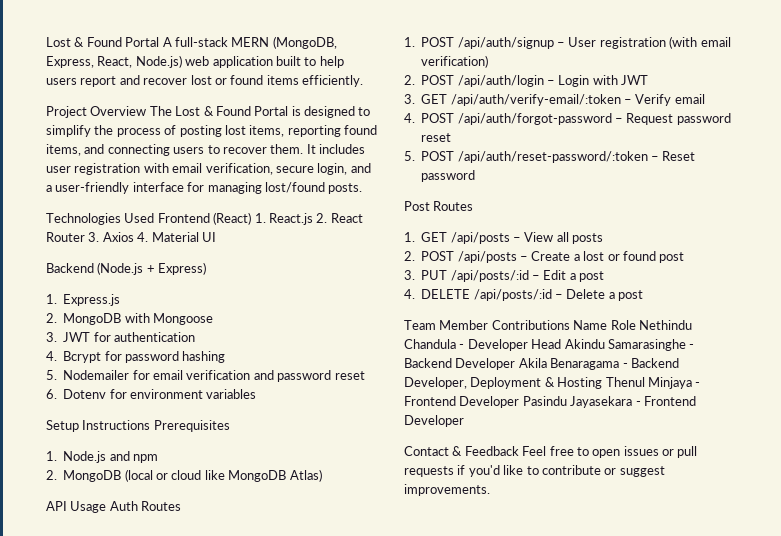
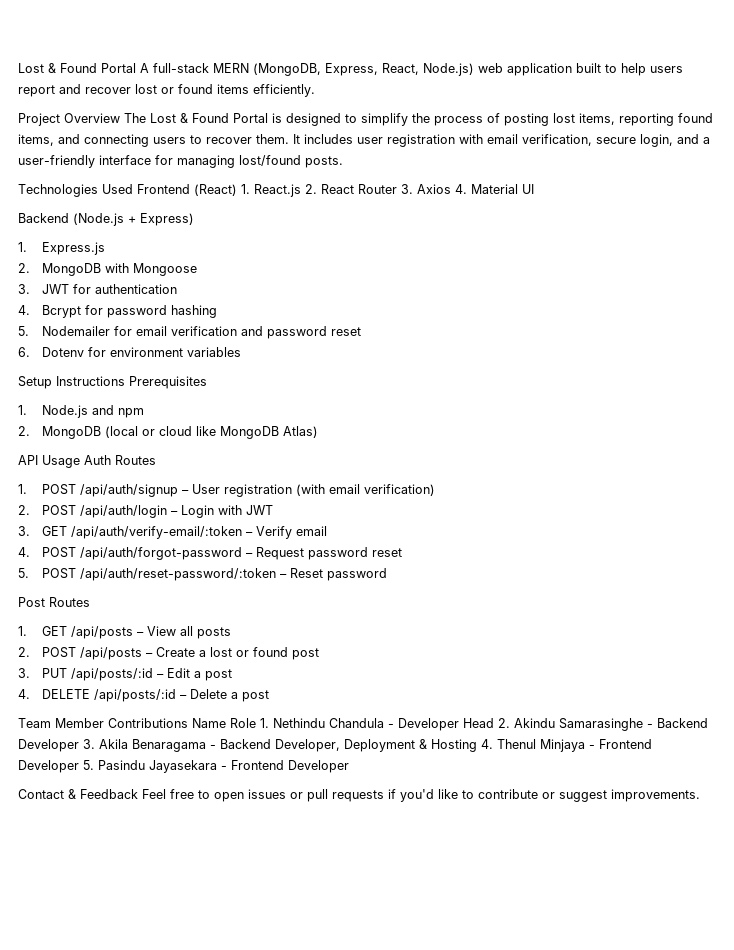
- Team Member Contributions Name Role Nethindu Chandula - Developer Head Akindu Samarasinghe - Backend Developer Akila Benaragama - Backend Developer, Deployment & Hosting Thenul Minjaya - Frontend Developer Pasindu Jayasekara - Frontend Developer
+ Team Member Contributions Name Role 1. Nethindu Chandula - Developer Head 2. Akindu Samarasinghe - Backend Developer 3. Akila Benaragama - Backend Developer, Deployment & Hosting 4. Thenul Minjaya - Frontend Developer 5. Pasindu Jayasekara - Frontend Developer

